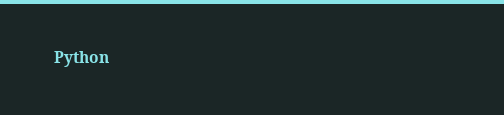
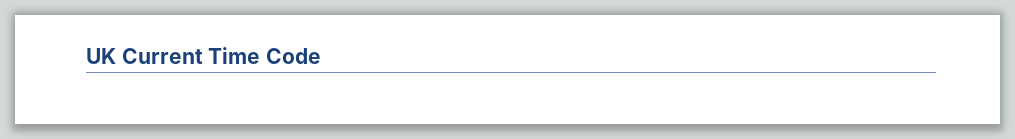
- Python
+ UK Current Time Code

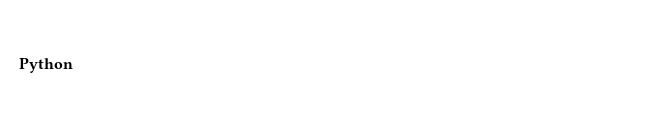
- UK Current Time Code
+ Python

